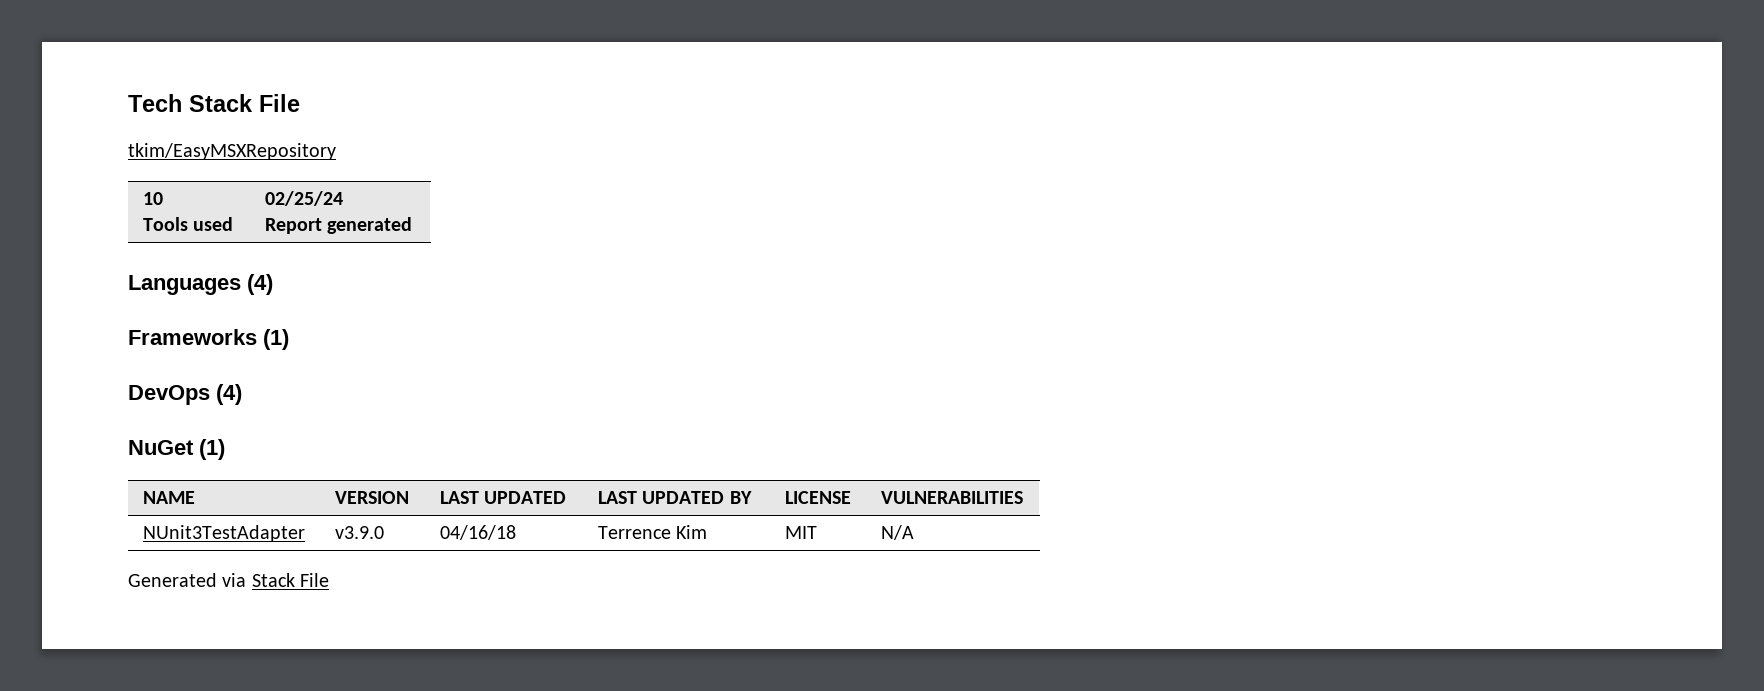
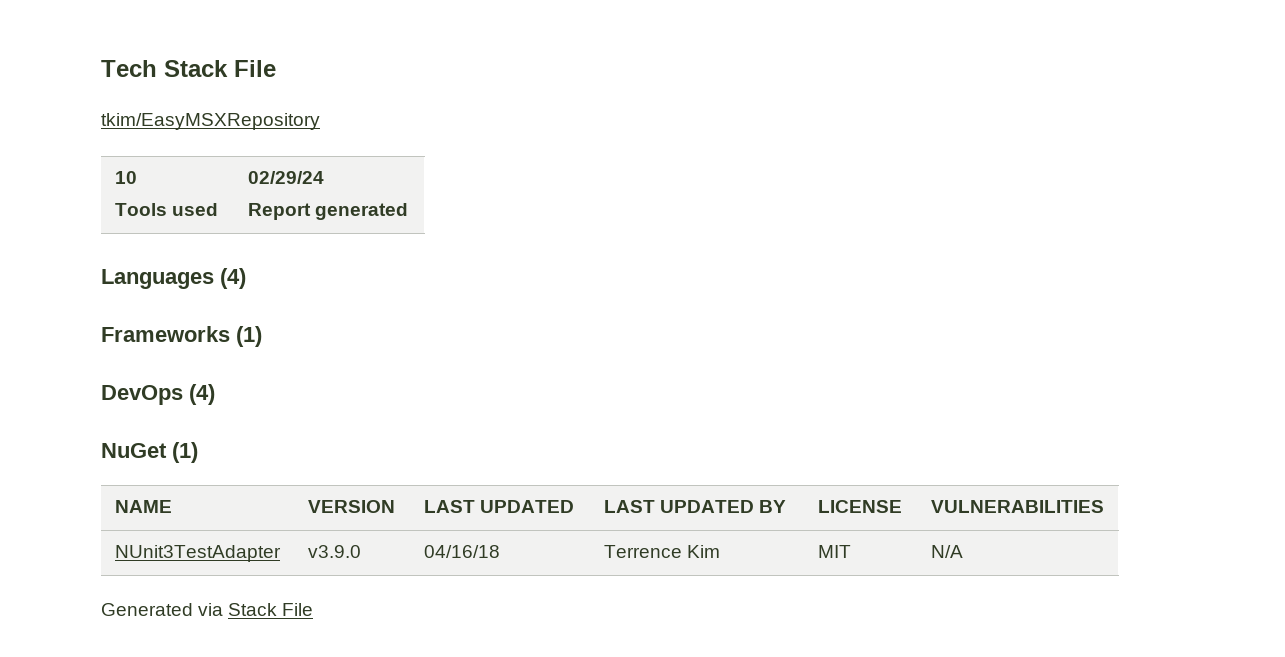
  10
- Tools used | 02/25/24
+ Tools used | 02/29/24

